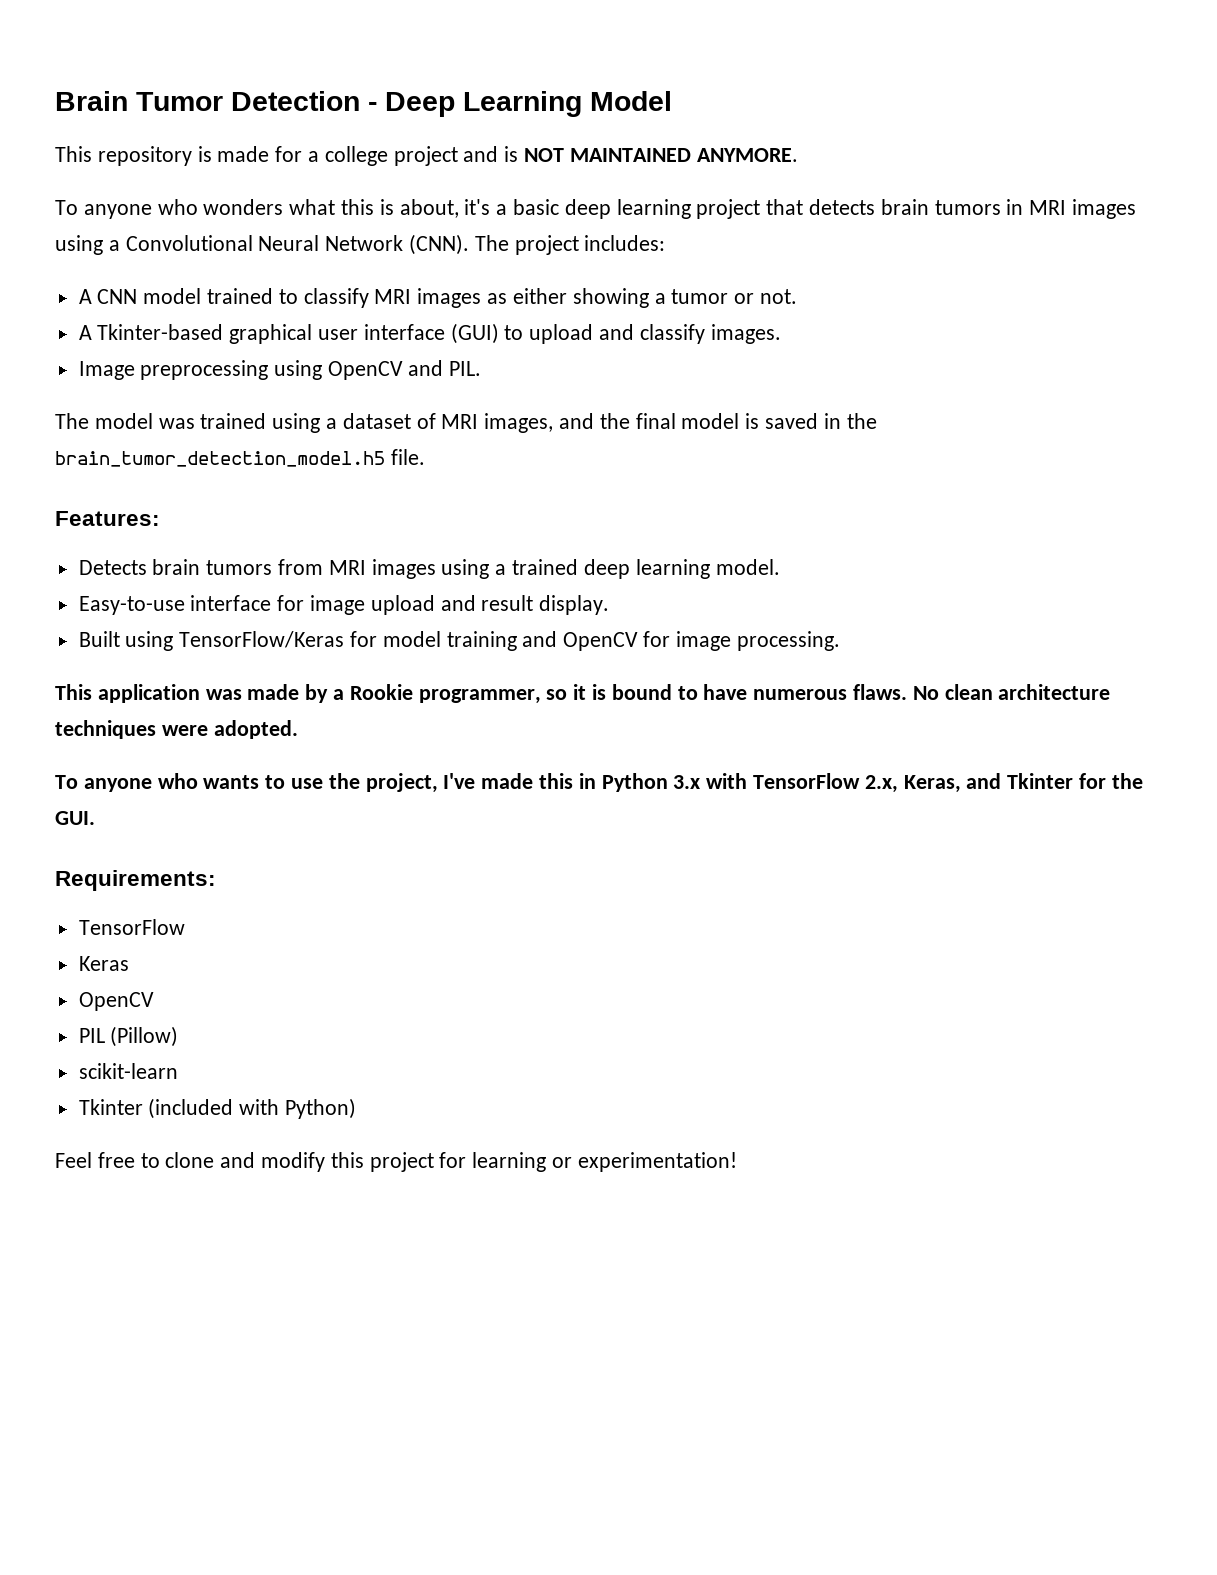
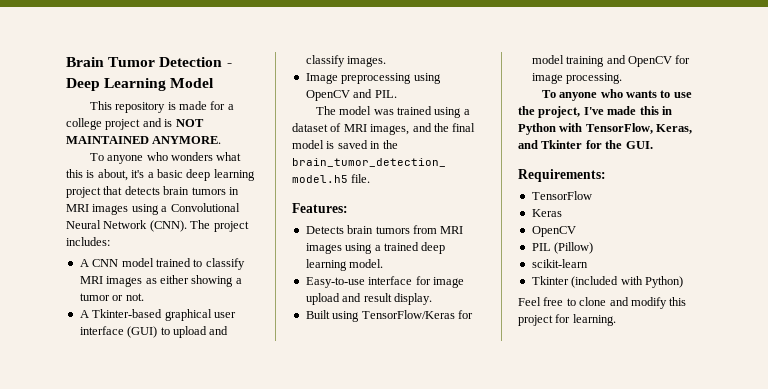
- This application was made by a Rookie programmer, so it is bound to have numerous flaws. No clean architecture techniques were adopted.
- To anyone who wants to use the project, I've made this in Python 3.x with TensorFlow 2.x, Keras, and Tkinter for the GUI.
+ To anyone who wants to use the project, I've made this in Python with TensorFlow, Keras, and Tkinter for the GUI.
- Feel free to clone and modify this project for learning or experimentation!
+ Feel free to clone and modify this project for learning.

